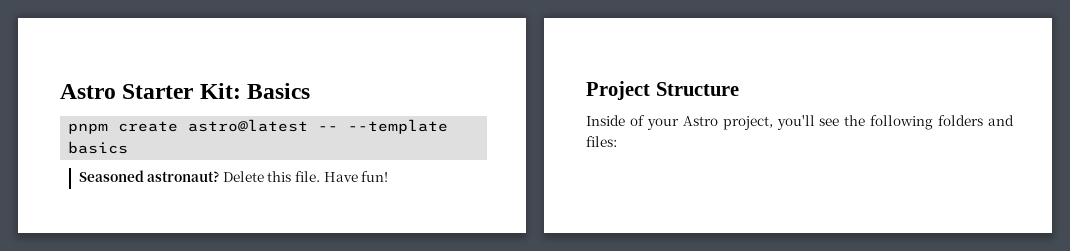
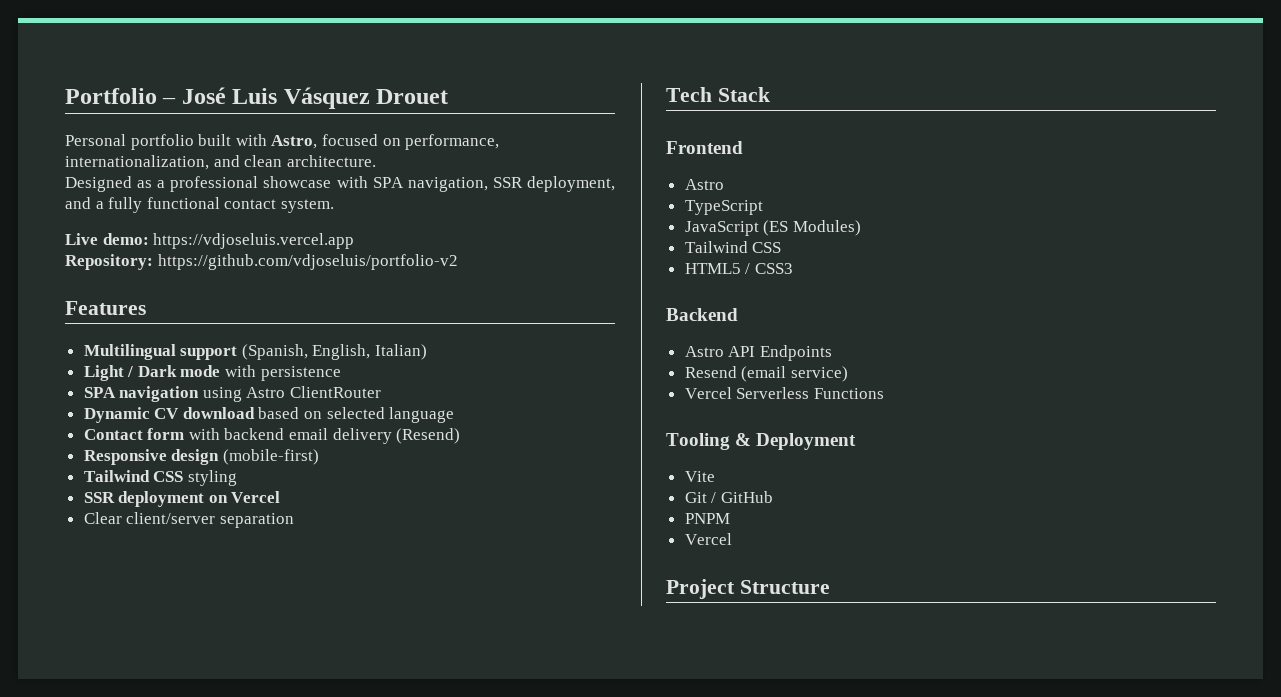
- Astro Starter Kit: Basics
- pnpm create astro@latest -- --template basics
- Seasoned astronaut? Delete this file. Have fun!
+ Portfolio – José Luis Vásquez Drouet
+ Personal portfolio built with Astro, focused on performance, internationalization, and clean architecture.
+ Designed as a professional showcase with SPA navigation, SSR deployment, and a fully functional contact system.
+ Live demo: https://vdjoseluis.vercel.app
+ Repository: https://github.com/vdjoseluis/portfolio-v2
+ Features
+ Multilingual support (Spanish, English, Italian)
+ Light / Dark mode with persistence
+ SPA navigation using Astro ClientRouter
+ Dynamic CV download based on selected language
+ Contact form with backend email delivery (Resend)
+ Responsive design (mobile-first)
+ Tailwind CSS styling
+ SSR deployment on Vercel
+ Clear client/server separation
+ Tech Stack
+ Frontend
+ Astro
+ TypeScript
+ JavaScript (ES Modules)
+ Tailwind CSS
+ HTML5 / CSS3
+ Backend
+ Astro API Endpoints
+ Resend (email service)
+ Vercel Serverless Functions
+ Tooling & Deployment
+ Vite
+ Git / GitHub
+ PNPM
+ Vercel
  Project Structure
- Inside of your Astro project, you'll see the following folders and files:

